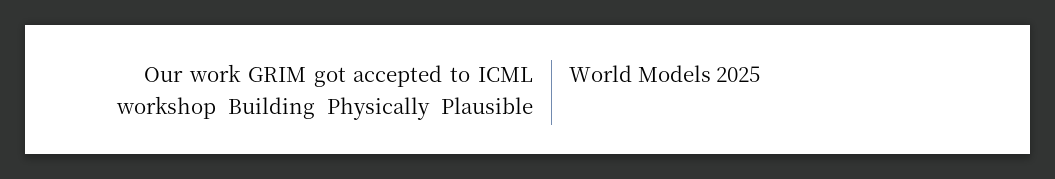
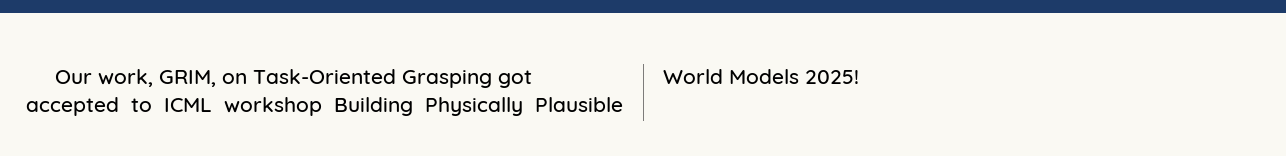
- Our work GRIM got accepted to ICML workshop Building Physically Plausible World Models 2025
+ Our work, GRIM, on Task-Oriented Grasping got accepted to ICML workshop Building Physically Plausible World Models 2025!

